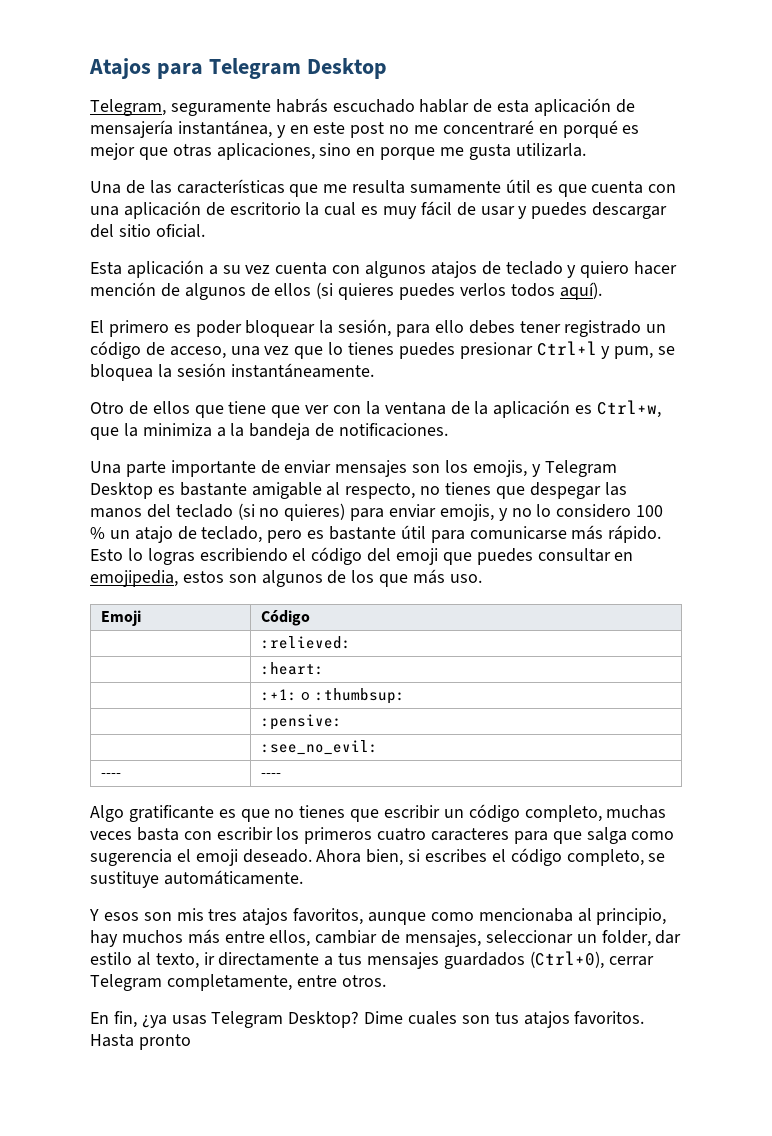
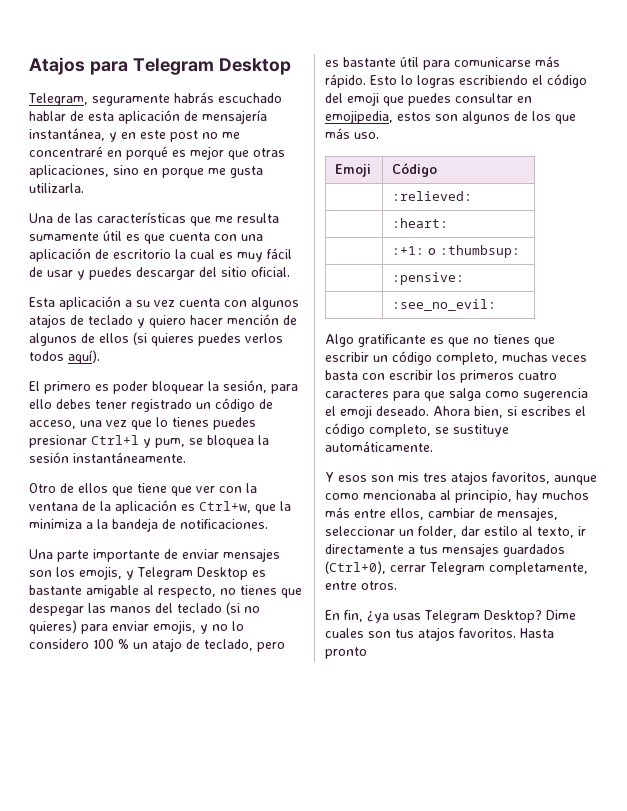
- ---- | ----

